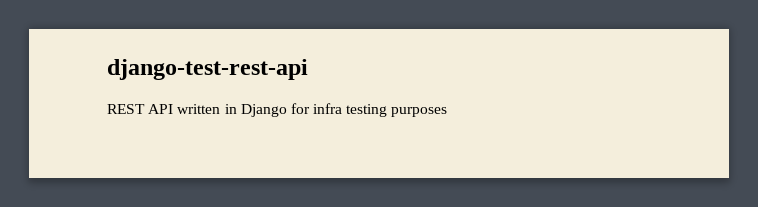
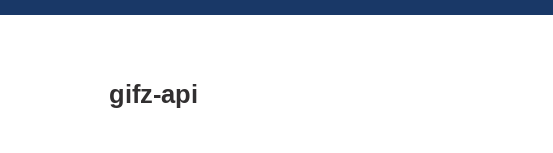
- django-test-rest-api
- REST API written in Django for infra testing purposes
+ gifz-api

